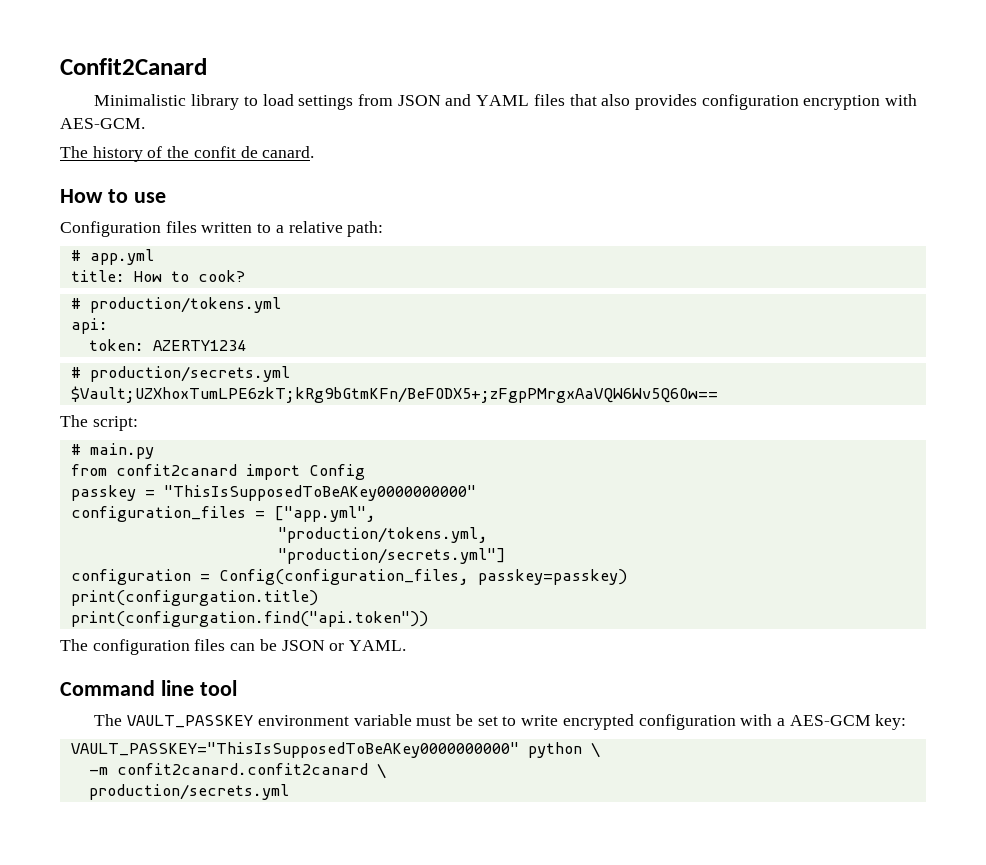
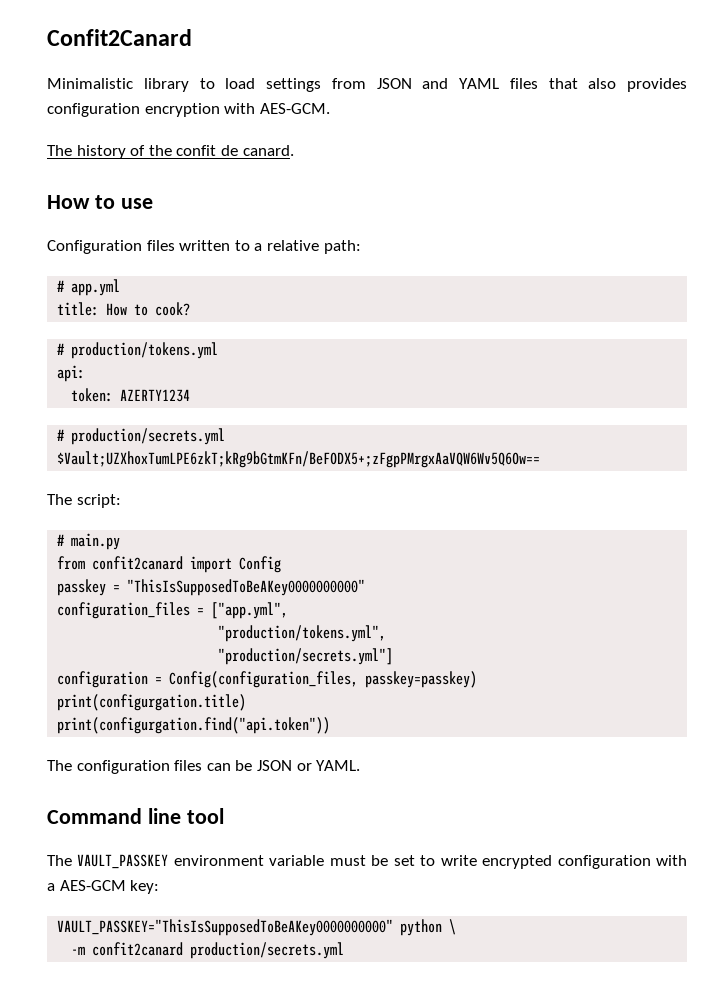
- "production/tokens.yml,
+ "production/tokens.yml",
- -m confit2canard.confit2canard \
- production/secrets.yml
+ -m confit2canard production/secrets.yml

